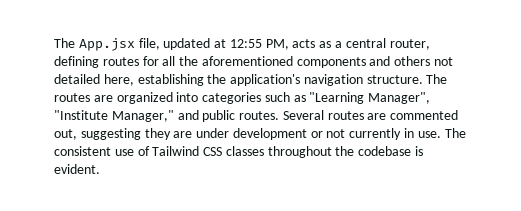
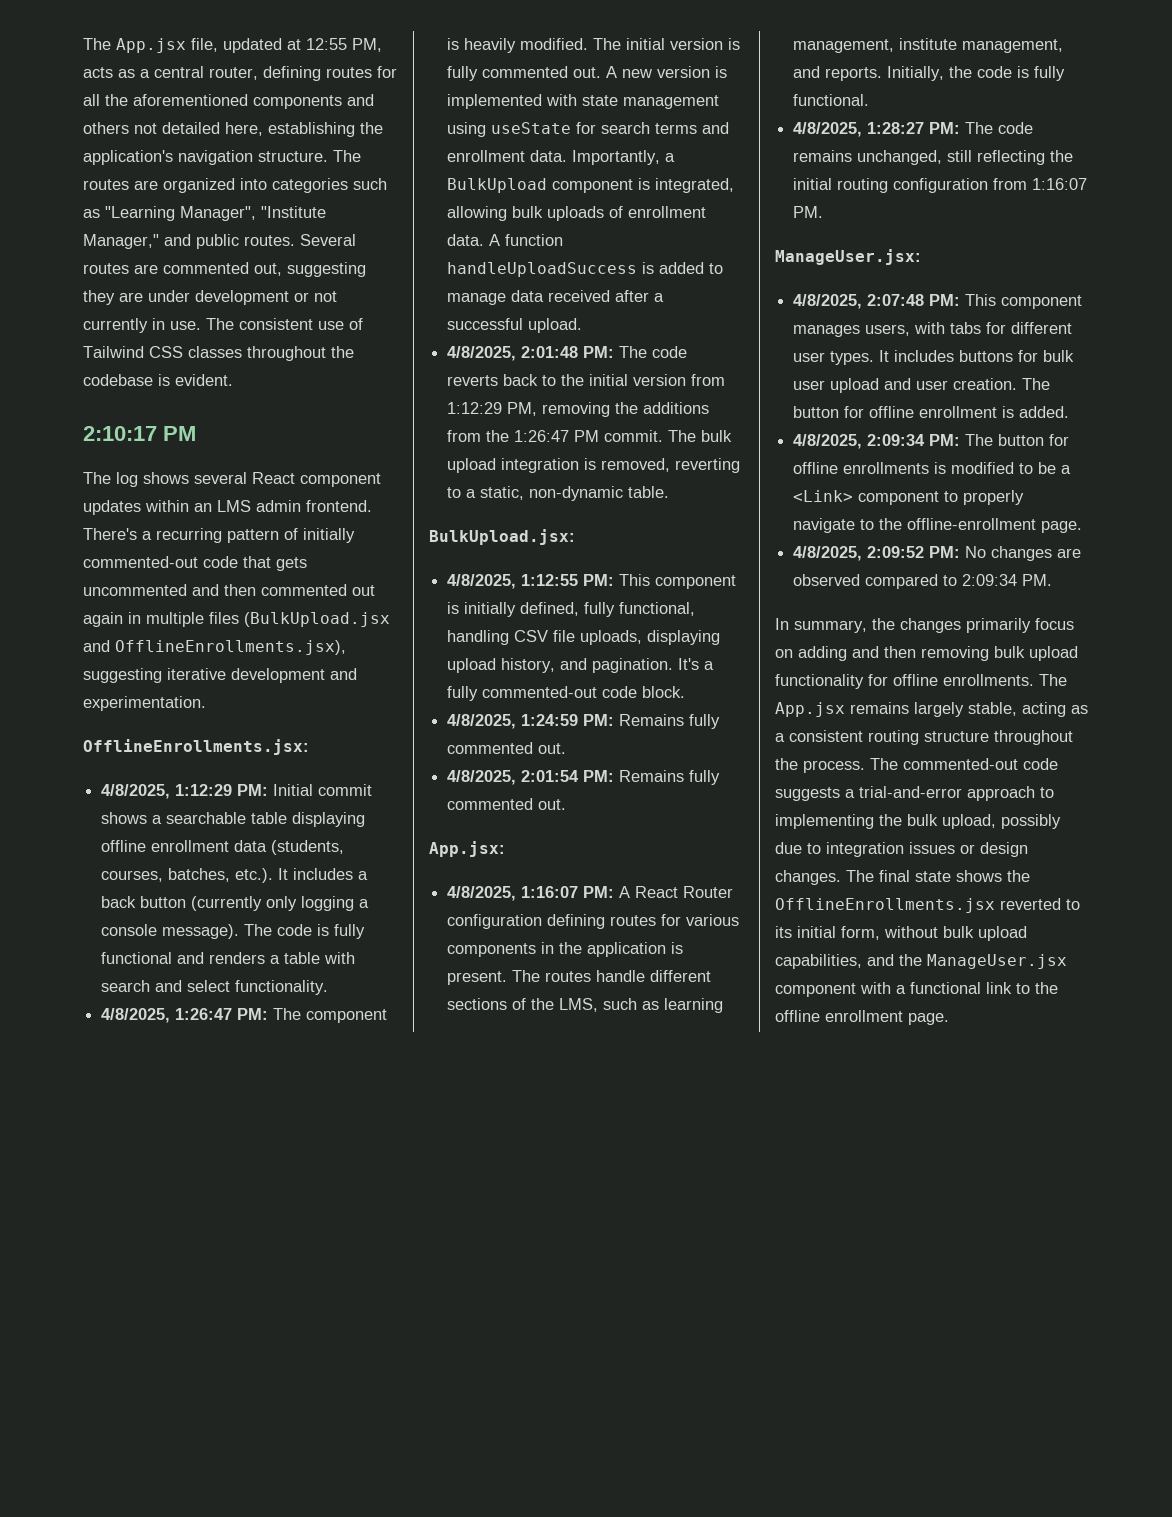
+ 2:10:17 PM
+ The log shows several React component updates within an LMS admin frontend. There's a recurring pattern of initially commented-out code that gets uncommented and then commented out again in multiple files (BulkUpload.jsx and OfflineEnrollments.jsx), suggesting iterative development and experimentation.
+ OfflineEnrollments.jsx:
+ 4/8/2025, 1:12:29 PM: Initial commit shows a searchable table displaying offline enrollment data (students, courses, batches, etc.). It includes a back button (currently only logging a console message). The code is fully functional and renders a table with search and select functionality.
+ 4/8/2025, 1:26:47 PM: The component is heavily modified. The initial version is fully commented out. A new version is implemented with state management using useState for search terms and enrollment data. Importantly, a BulkUpload component is integrated, allowing bulk uploads of enrollment data. A function handleUploadSuccess is added to manage data received after a successful upload.
+ 4/8/2025, 2:01:48 PM: The code reverts back to the initial version from 1:12:29 PM, removing the additions from the 1:26:47 PM commit. The bulk upload integration is removed, reverting to a static, non-dynamic table.
+ BulkUpload.jsx:
+ 4/8/2025, 1:12:55 PM: This component is initially defined, fully functional, handling CSV file uploads, displaying upload history, and pagination. It's a fully commented-out code block.
+ 4/8/2025, 1:24:59 PM: Remains fully commented out.
+ 4/8/2025, 2:01:54 PM: Remains fully commented out.
+ App.jsx:
+ 4/8/2025, 1:16:07 PM: A React Router configuration defining routes for various components in the application is present. The routes handle different sections of the LMS, such as learning management, institute management, and reports. Initially, the code is fully functional.
+ 4/8/2025, 1:28:27 PM: The code remains unchanged, still reflecting the initial routing configuration from 1:16:07 PM.
+ ManageUser.jsx:
+ 4/8/2025, 2:07:48 PM: This component manages users, with tabs for different user types. It includes buttons for bulk user upload and user creation. The button for offline enrollment is added.
+ 4/8/2025, 2:09:34 PM: The button for offline enrollments is modified to be a <Link> component to properly navigate to the offline-enrollment page.
+ 4/8/2025, 2:09:52 PM: No changes are observed compared to 2:09:34 PM.
+ In summary, the changes primarily focus on adding and then removing bulk upload functionality for offline enrollments. The App.jsx remains largely stable, acting as a consistent routing structure throughout the process. The commented-out code suggests a trial-and-error approach to implementing the bulk upload, possibly due to integration issues or design changes. The final state shows the OfflineEnrollments.jsx reverted to its initial form, without bulk upload capabilities, and the ManageUser.jsx component with a functional link to the offline enrollment page.

